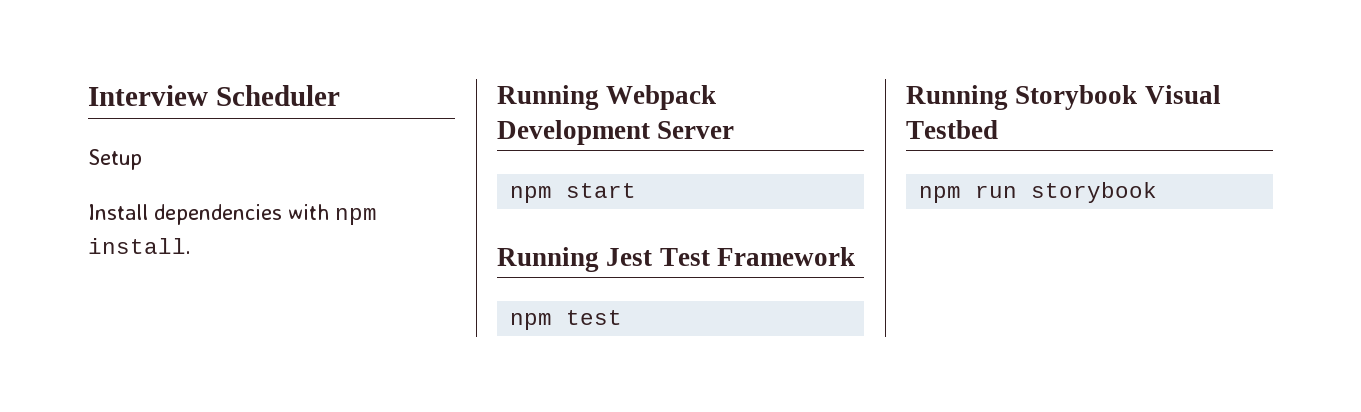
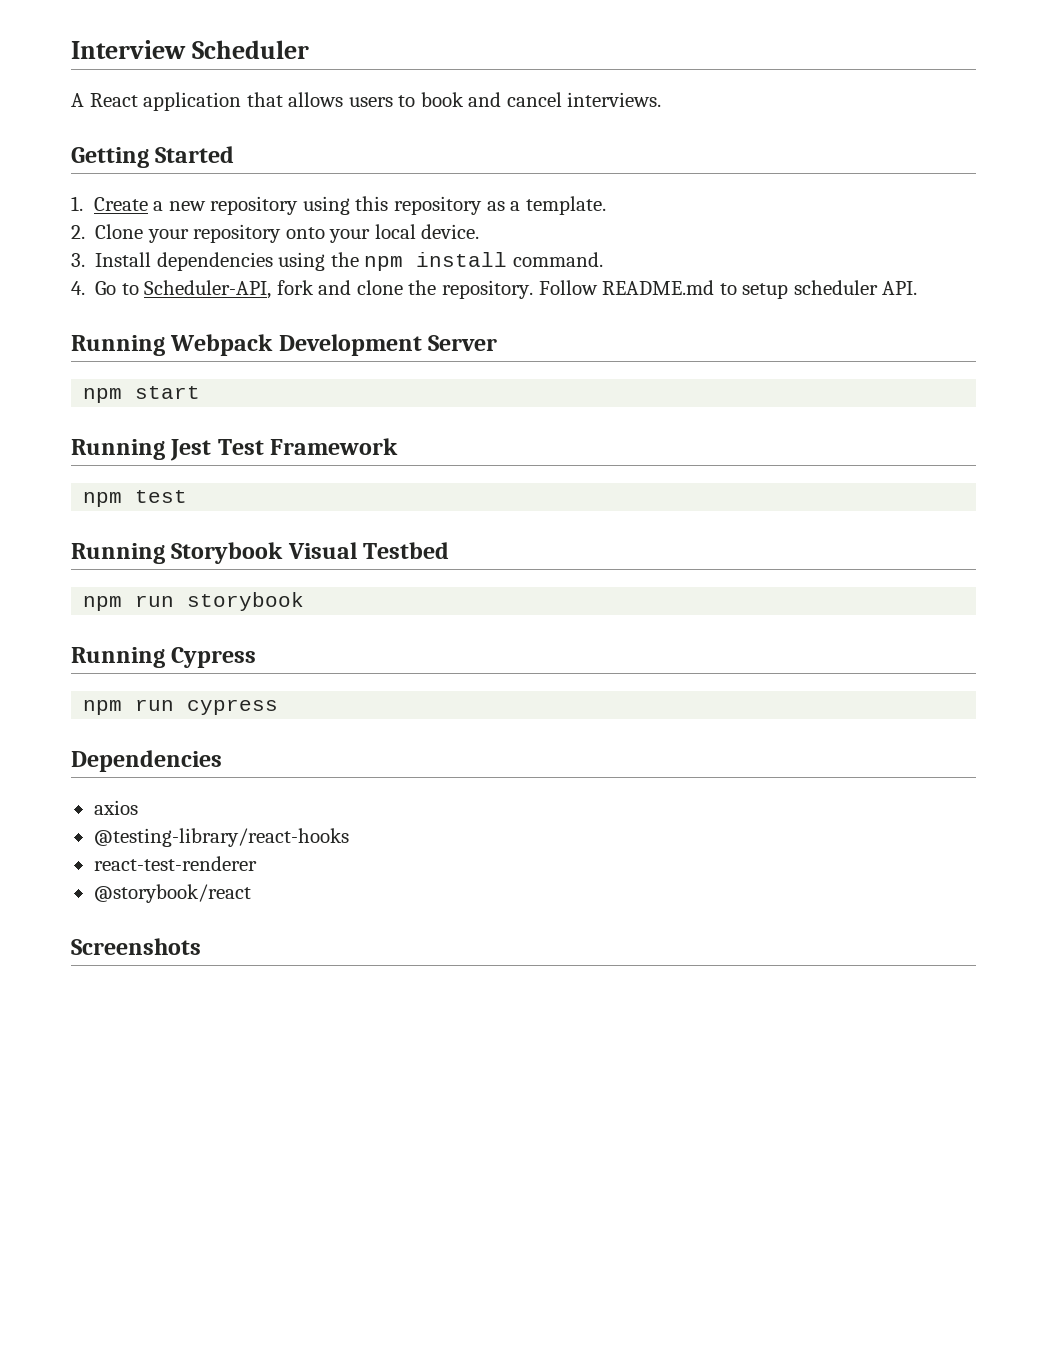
- Setup
- Install dependencies with npm install.
+ A React application that allows users to book and cancel interviews.
+ Getting Started
+ 1. Create a new repository using this repository as a template.
+ 2. Clone your repository onto your local device.
+ 3. Install dependencies using the npm install command.
+ 4. Go to Scheduler-API, fork and clone the repository. Follow README.md to setup scheduler API.
+ Running Cypress
+ npm run cypress
+ Dependencies
+ axios
+ @testing-library/react-hooks
+ react-test-renderer
+ @storybook/react
+ Screenshots

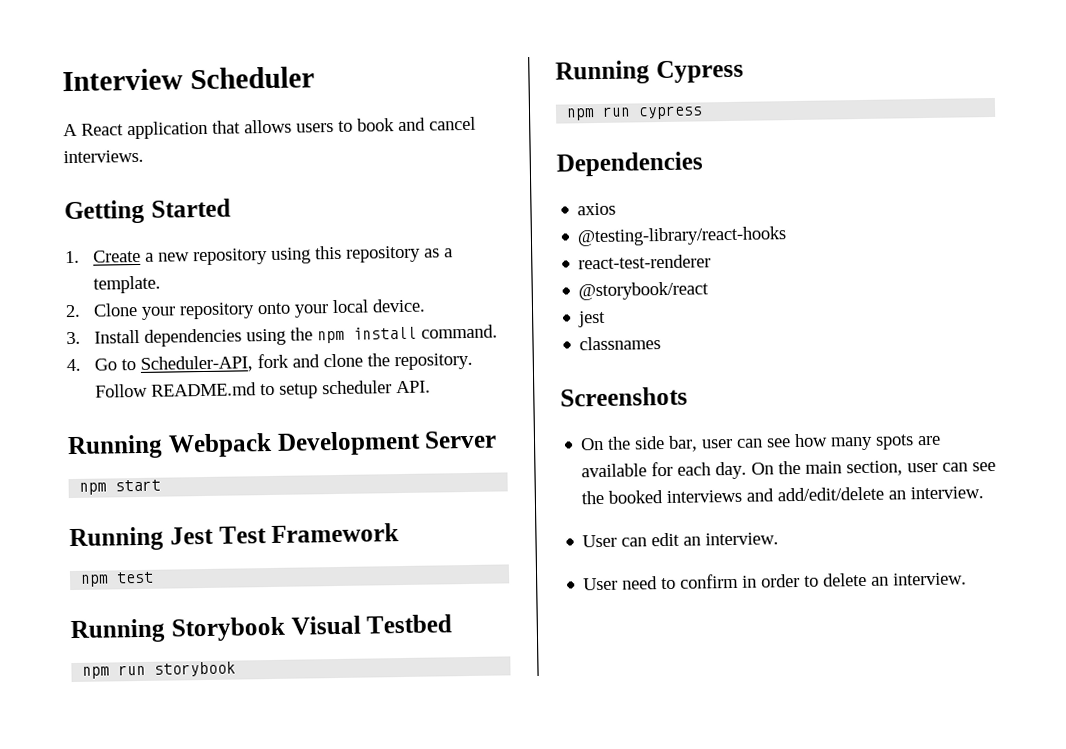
+ jest
+ classnames
+ On the side bar, user can see how many spots are available for each day. On the main section, user can see the booked interviews and add/edit/delete an interview.
+ User can edit an interview.
+ User need to confirm in order to delete an interview.

